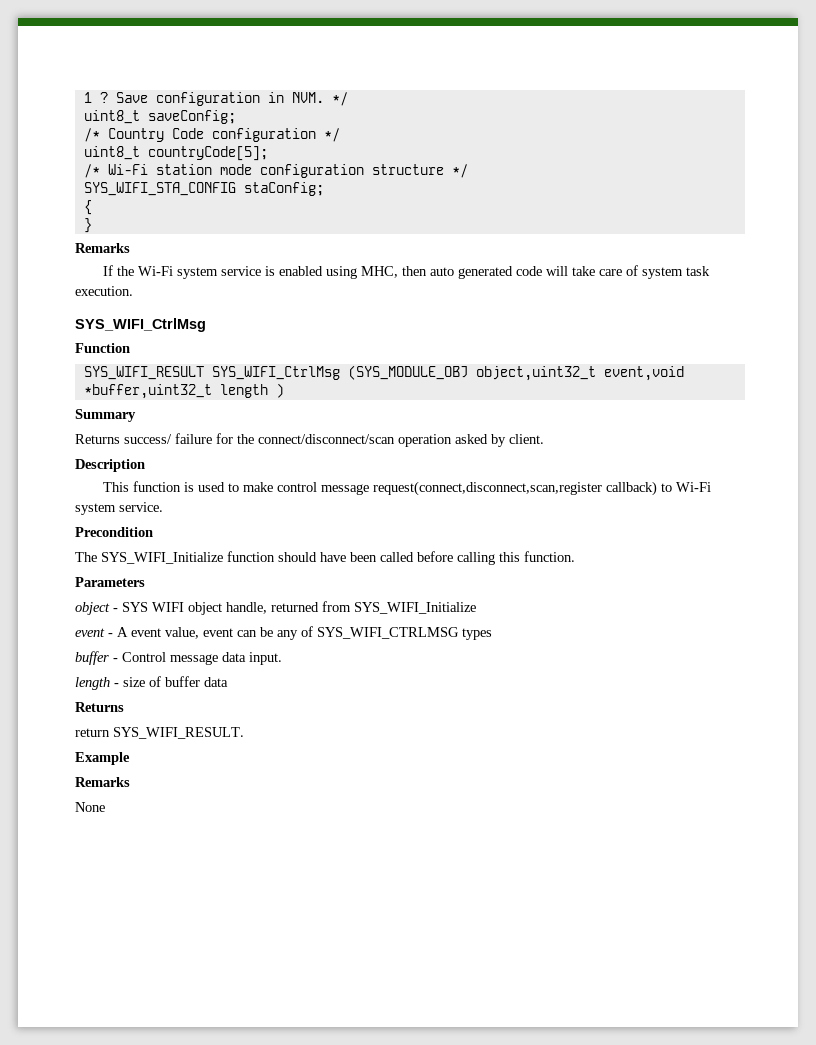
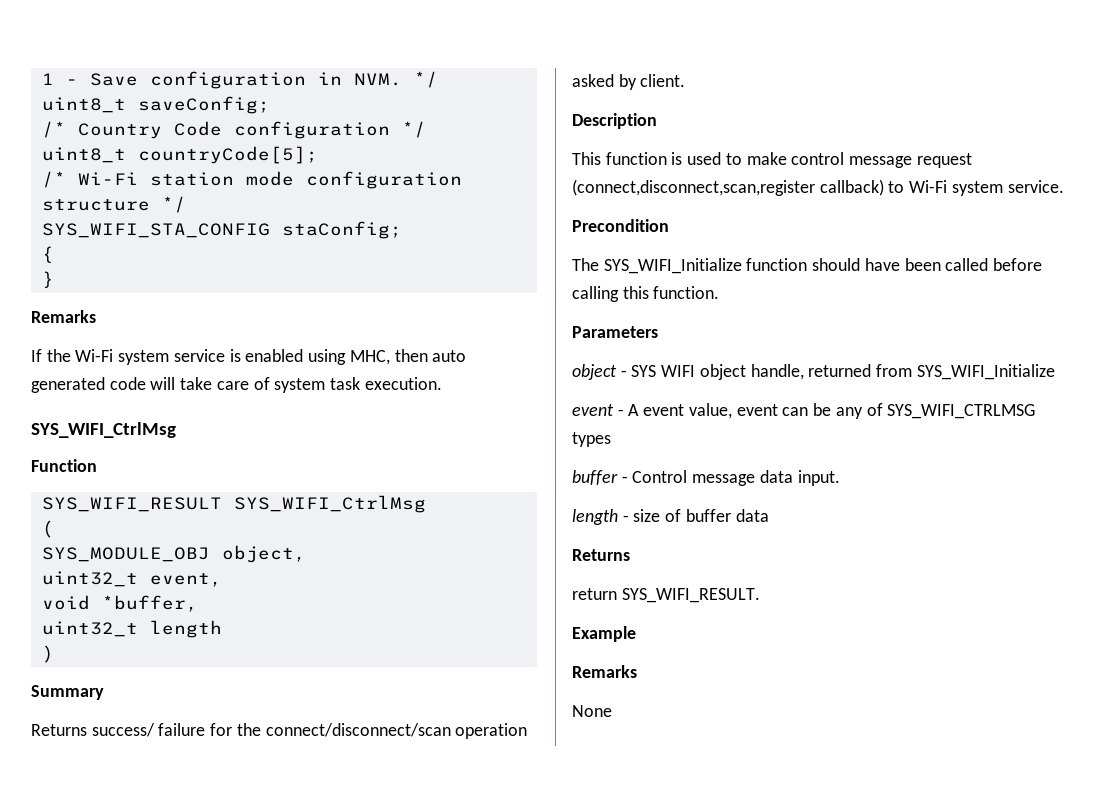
- 1 ? Save configuration in NVM. */
+ 1 - Save configuration in NVM. */
- SYS_WIFI_RESULT SYS_WIFI_CtrlMsg (SYS_MODULE_OBJ object,uint32_t event,void *buffer,uint32_t length )
+ SYS_WIFI_RESULT SYS_WIFI_CtrlMsg
+ (
+ SYS_MODULE_OBJ object,
+ uint32_t event,
+ void *buffer,
+ uint32_t length
+ )
- This function is used to make control message request(connect,disconnect,scan,register callback) to Wi-Fi system service.
+ This function is used to make control message request (connect,disconnect,scan,register callback) to Wi-Fi system service.

